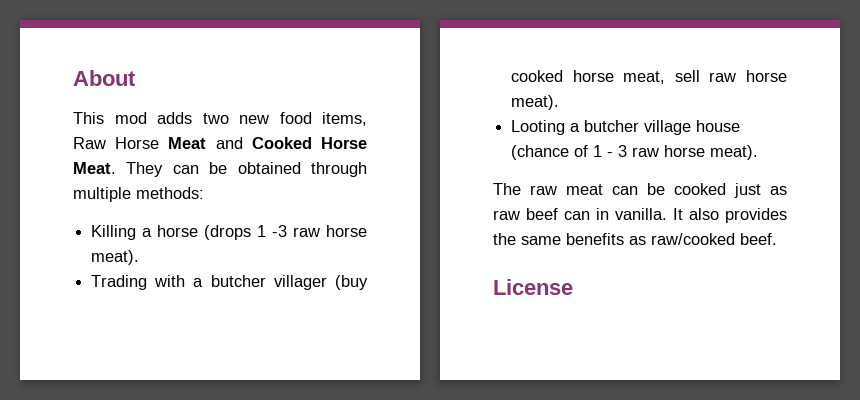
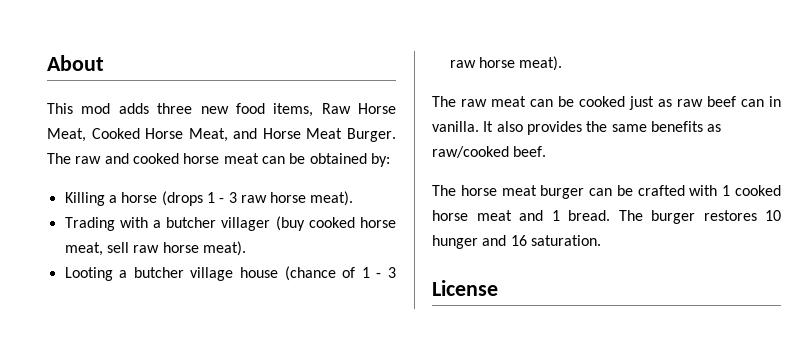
- This mod adds two new food items, Raw Horse Meat and Cooked Horse Meat. They can be obtained through multiple methods:
+ This mod adds three new food items, Raw Horse Meat, Cooked Horse Meat, and Horse Meat Burger. The raw and cooked horse meat can be obtained by:
- Killing a horse (drops 1 -3 raw horse meat).
+ Killing a horse (drops 1 - 3 raw horse meat).
+ The horse meat burger can be crafted with 1 cooked horse meat and 1 bread. The burger restores 10 hunger and 16 saturation.

